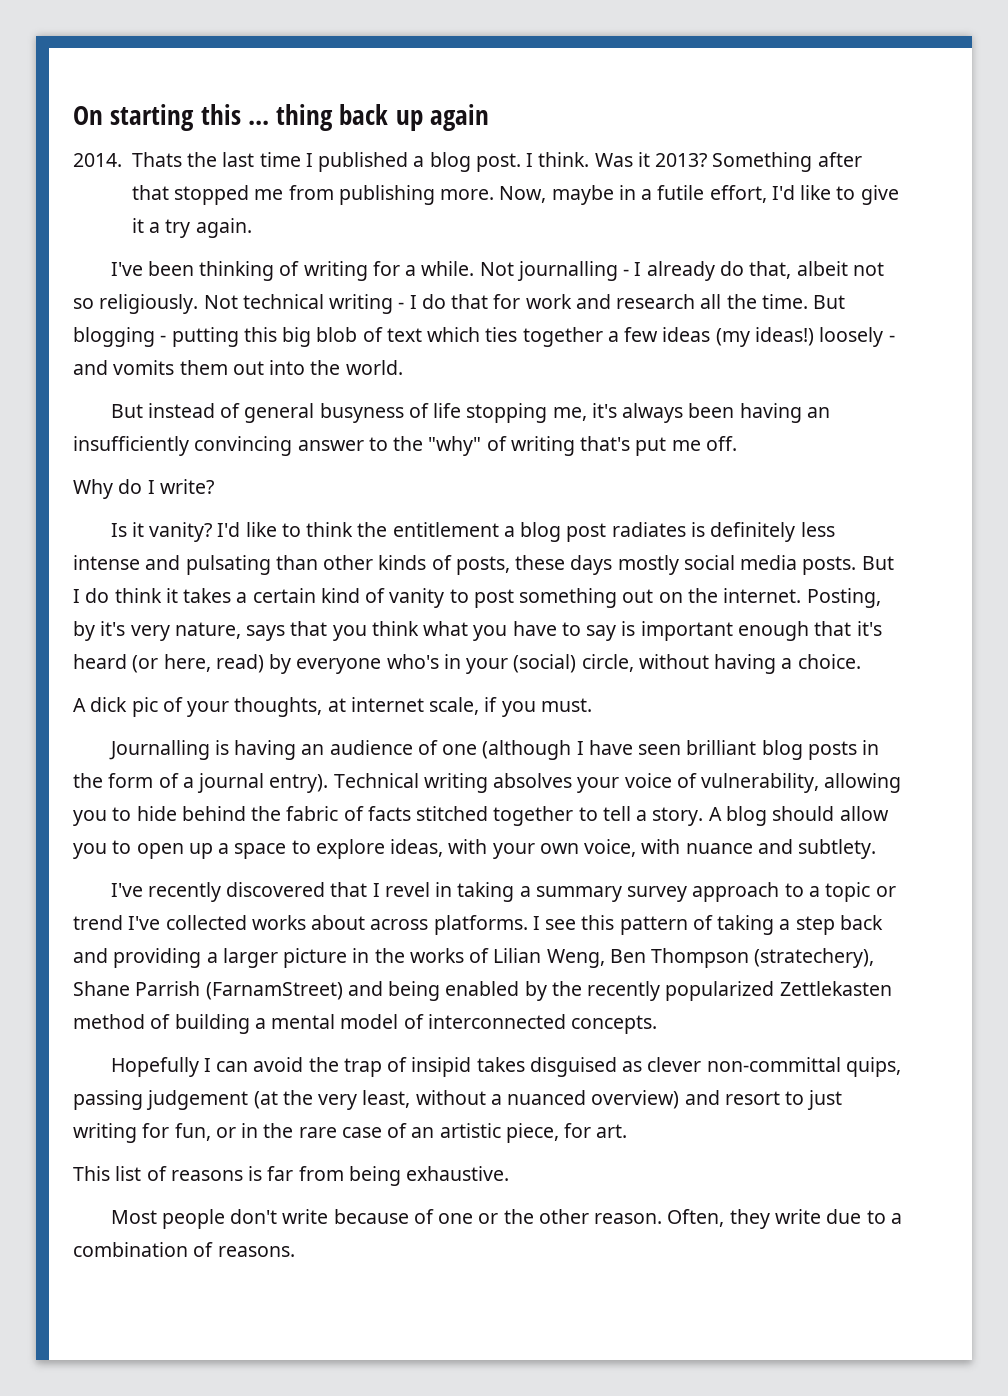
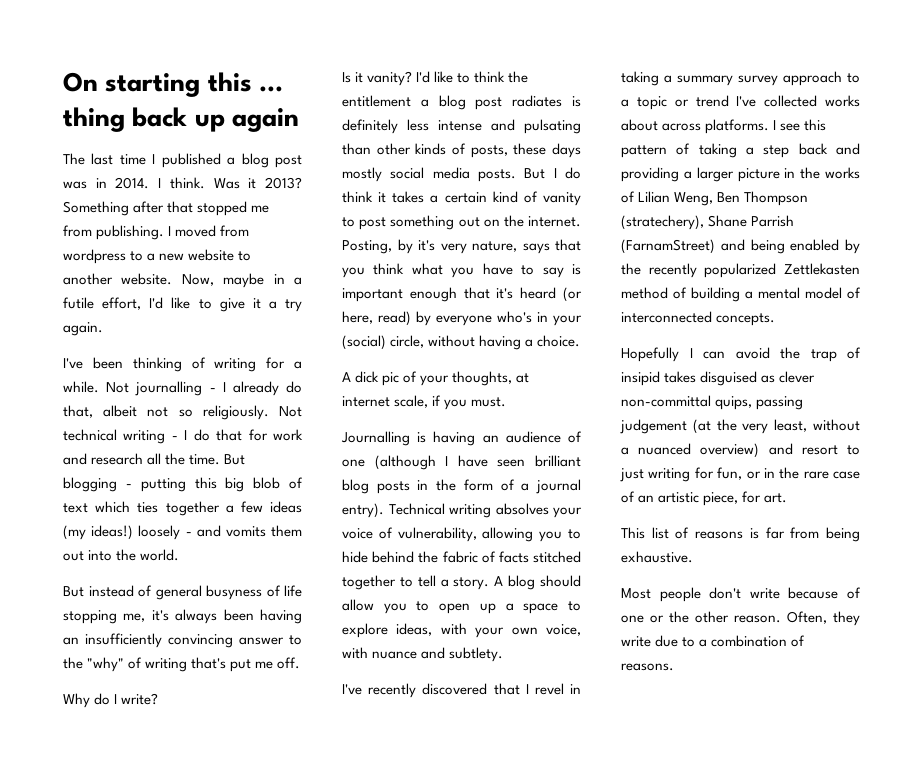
- 2014. Thats the last time I published a blog post.
+ The last time I published a blog post was in 2014.
- Something after that stopped me from publishing more.
+ Something after that stopped me from publishing. I moved from wordpress to a new website to another website.

